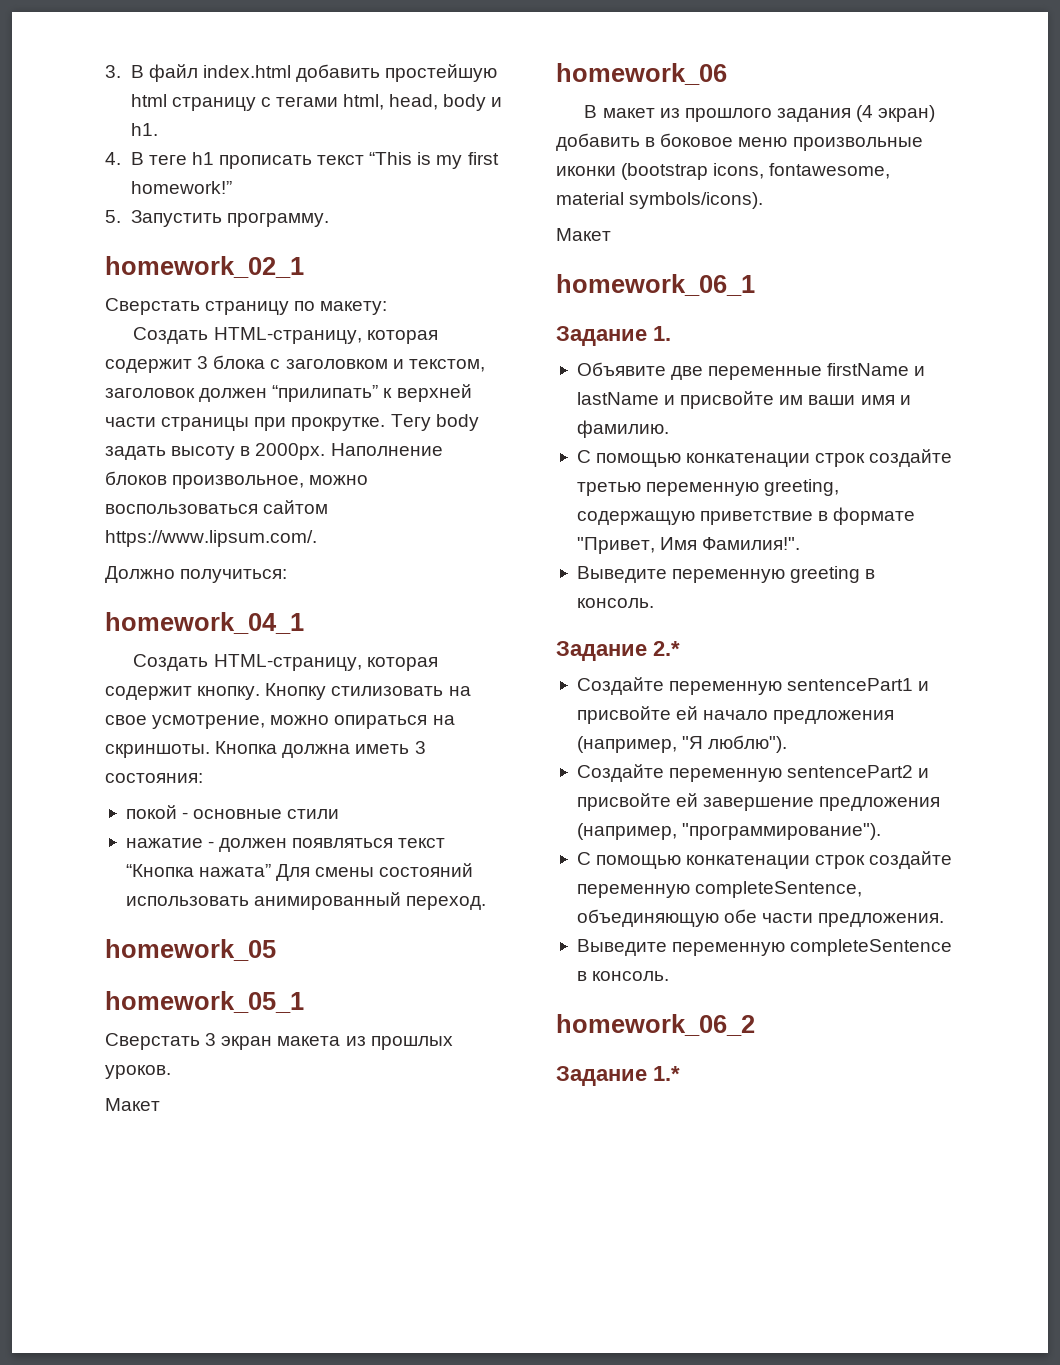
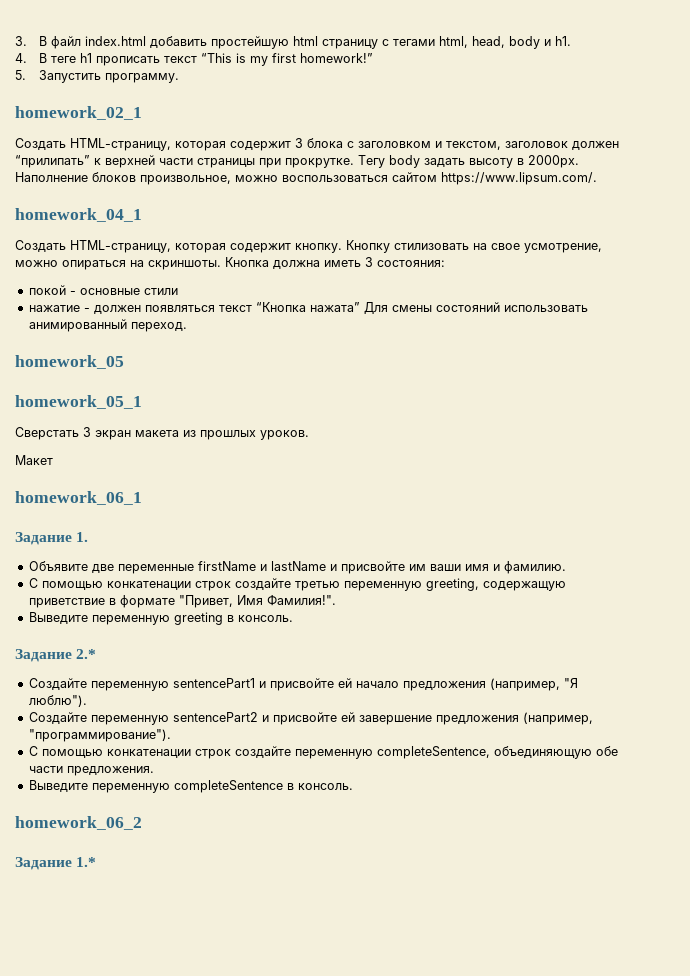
- Сверстать страницу по макету:
- Должно получиться:
- homework_06
- В макет из прошлого задания (4 экран) добавить в боковое меню произвольные иконки (bootstrap icons, fontawesome, material symbols/icons).
- Макет

